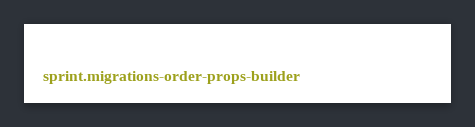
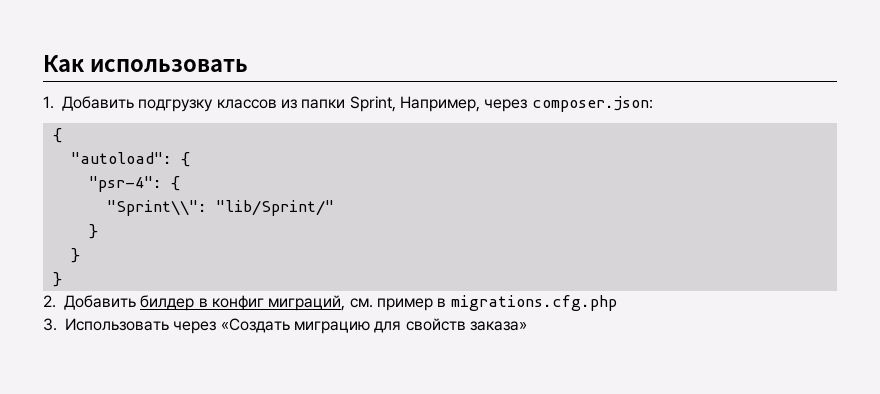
- sprint.migrations-order-props-builder
+ Как использовать
+ 1. Добавить подгрузку классов из папки Sprint, Например, через composer.json:
+ {
+ "autoload": {
+ "psr-4": {
+ "Sprint\\": "lib/Sprint/"
+ }
+ }
+ }
+ 2. Добавить билдер в конфиг миграций, см. пример в migrations.cfg.php
+ 3. Использовать через «Создать миграцию для свойств заказа»

